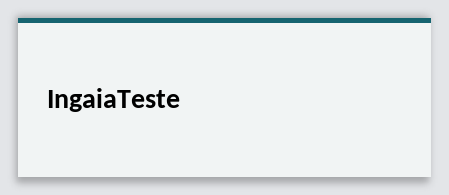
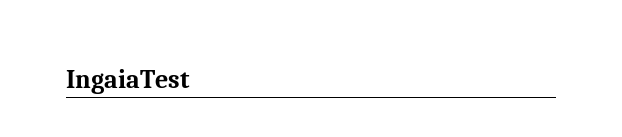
- IngaiaTeste
+ IngaiaTest

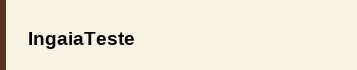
- IngaiaTest
+ IngaiaTeste

